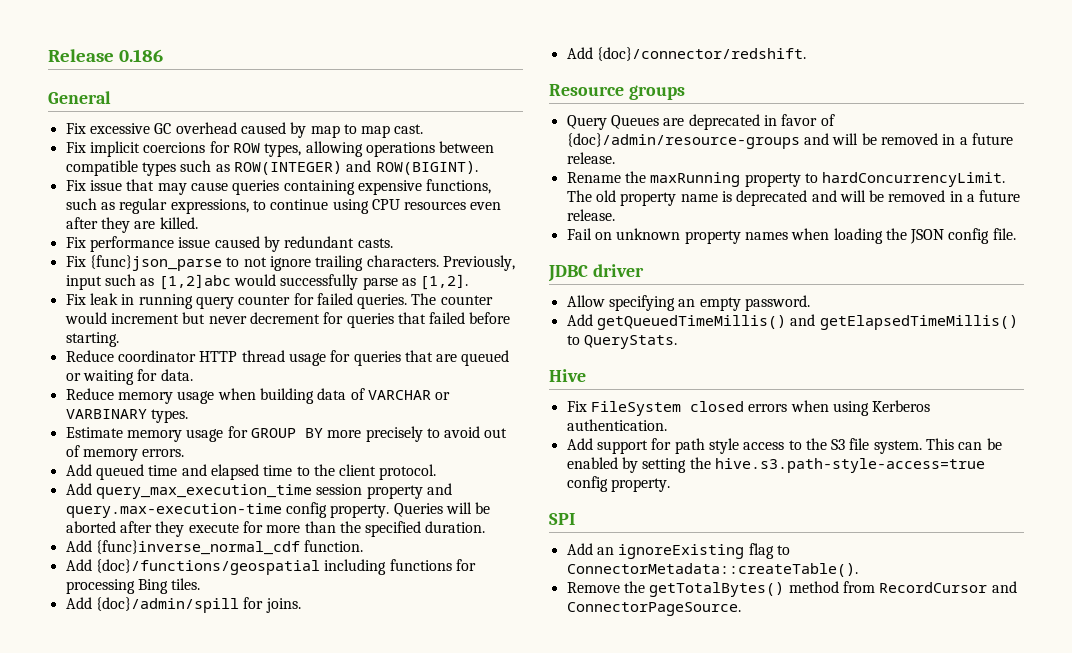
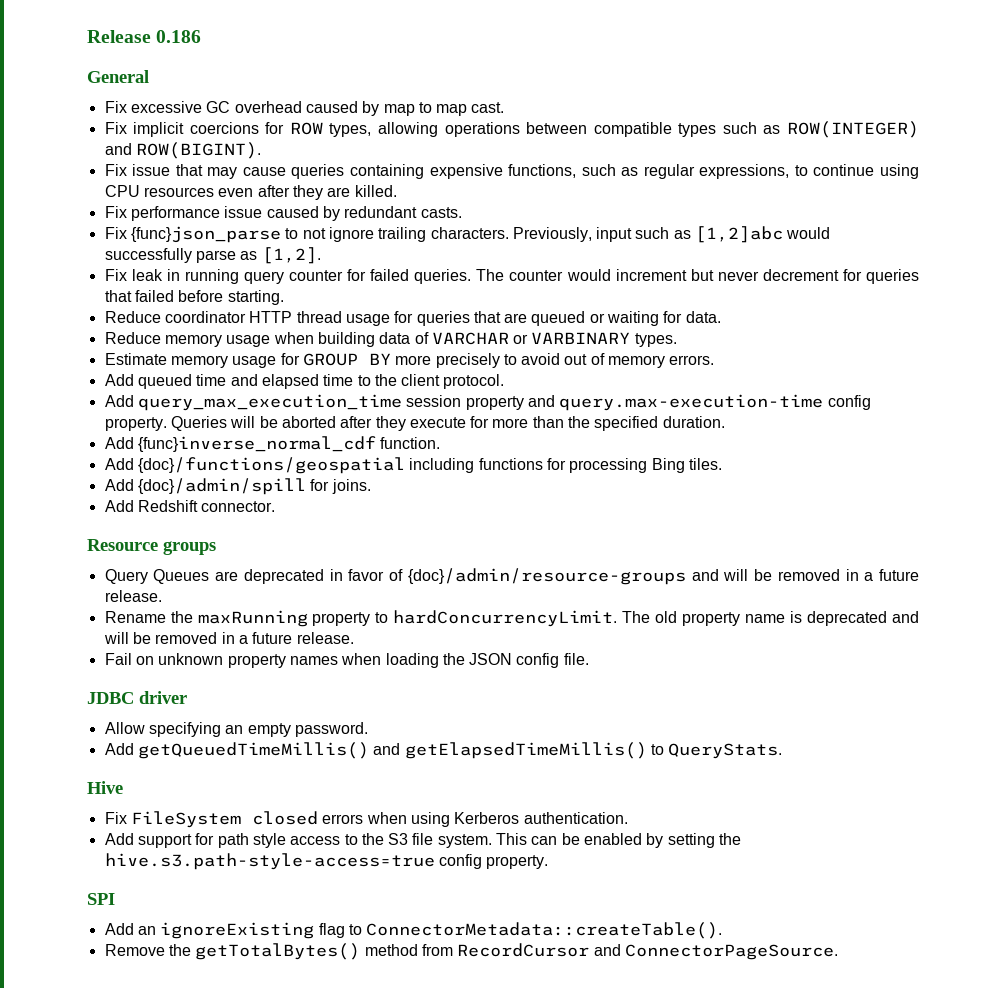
- Add {doc}/connector/redshift.
+ Add Redshift connector.

